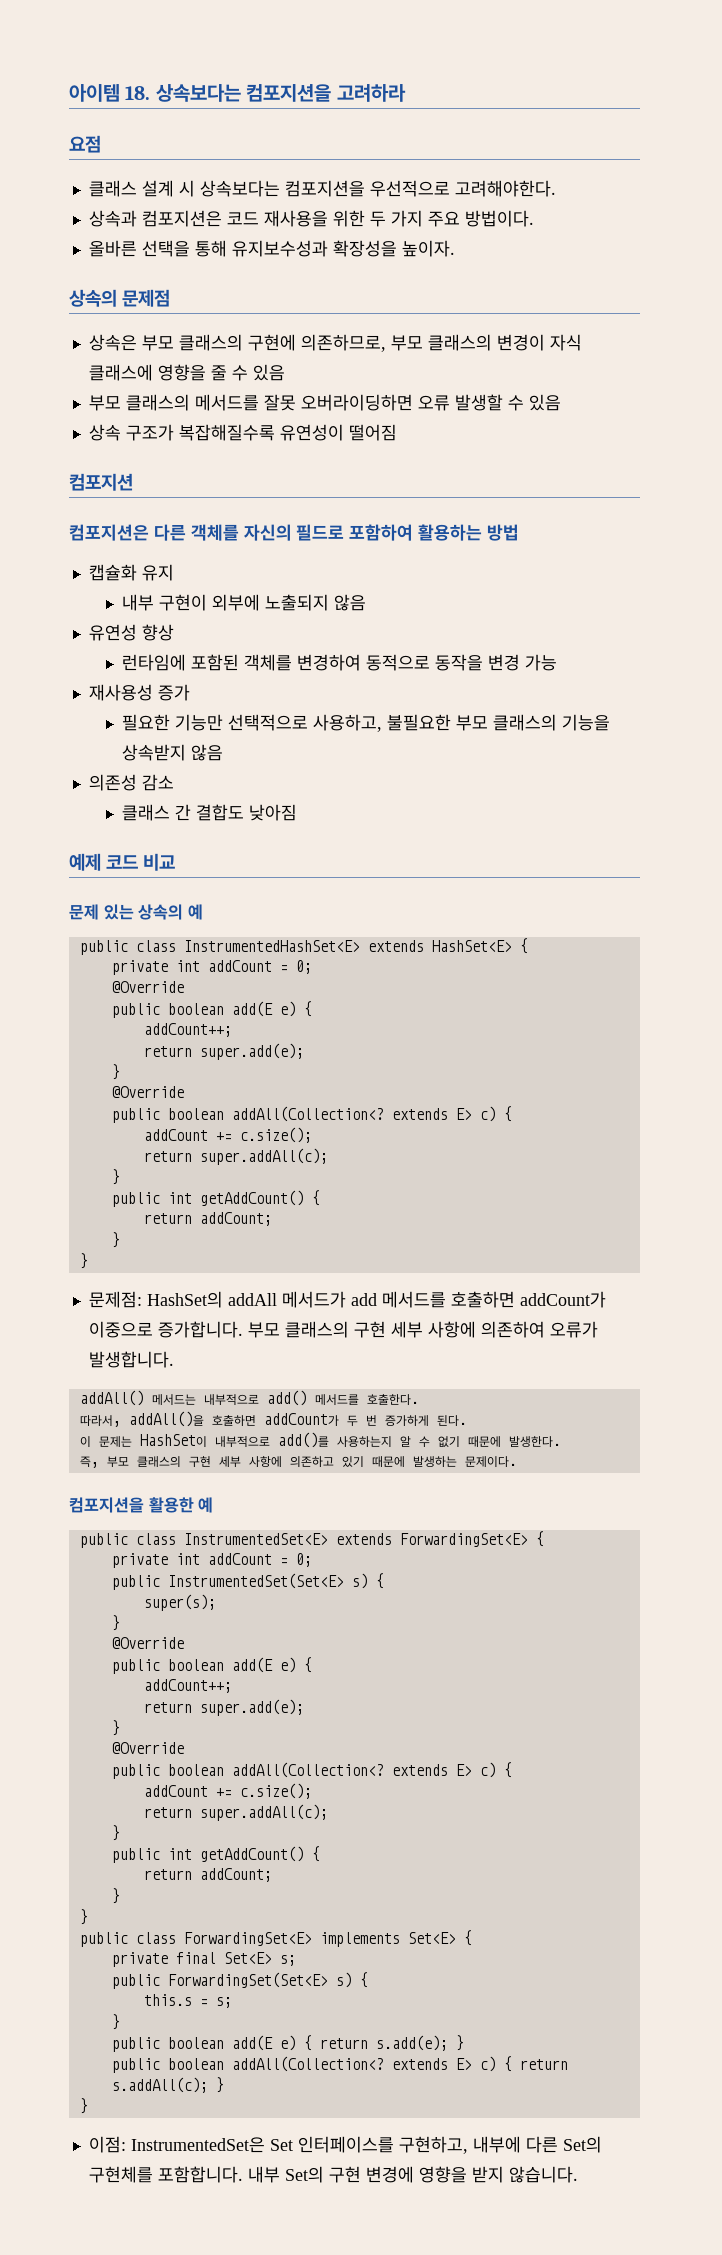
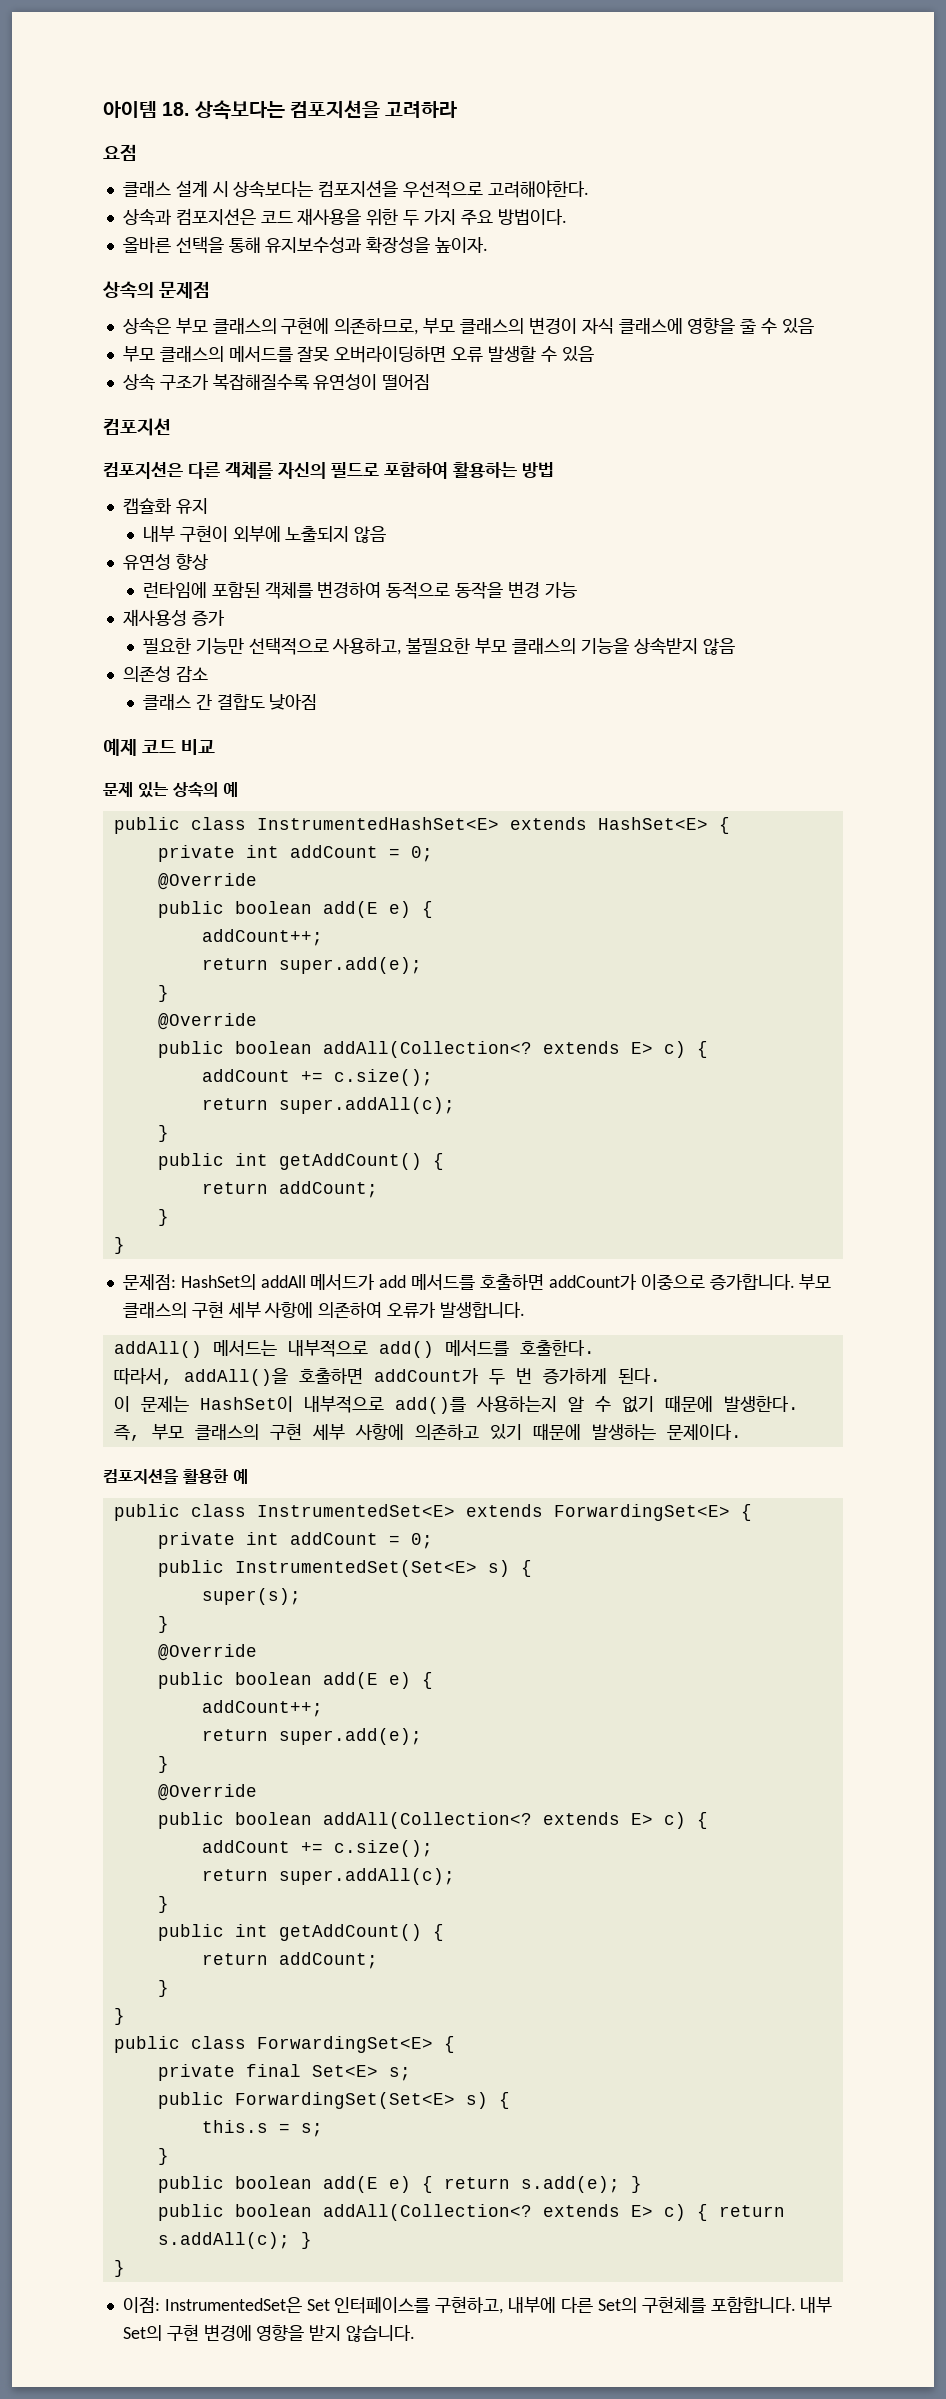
- public class ForwardingSet<E> implements Set<E> {
+ public class ForwardingSet<E> {

